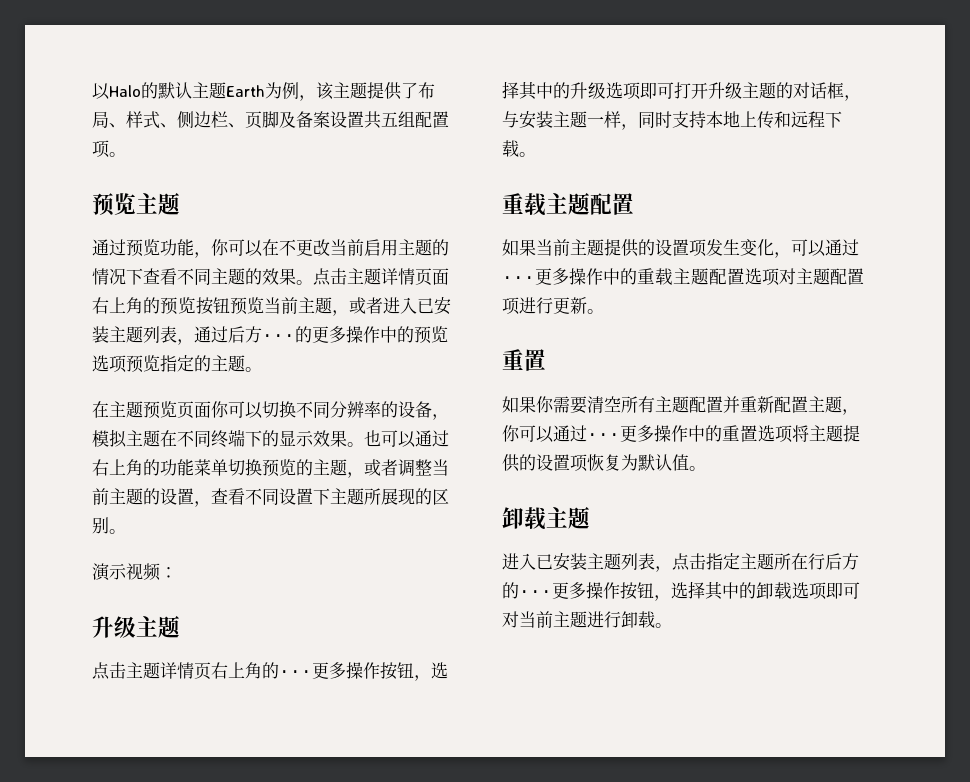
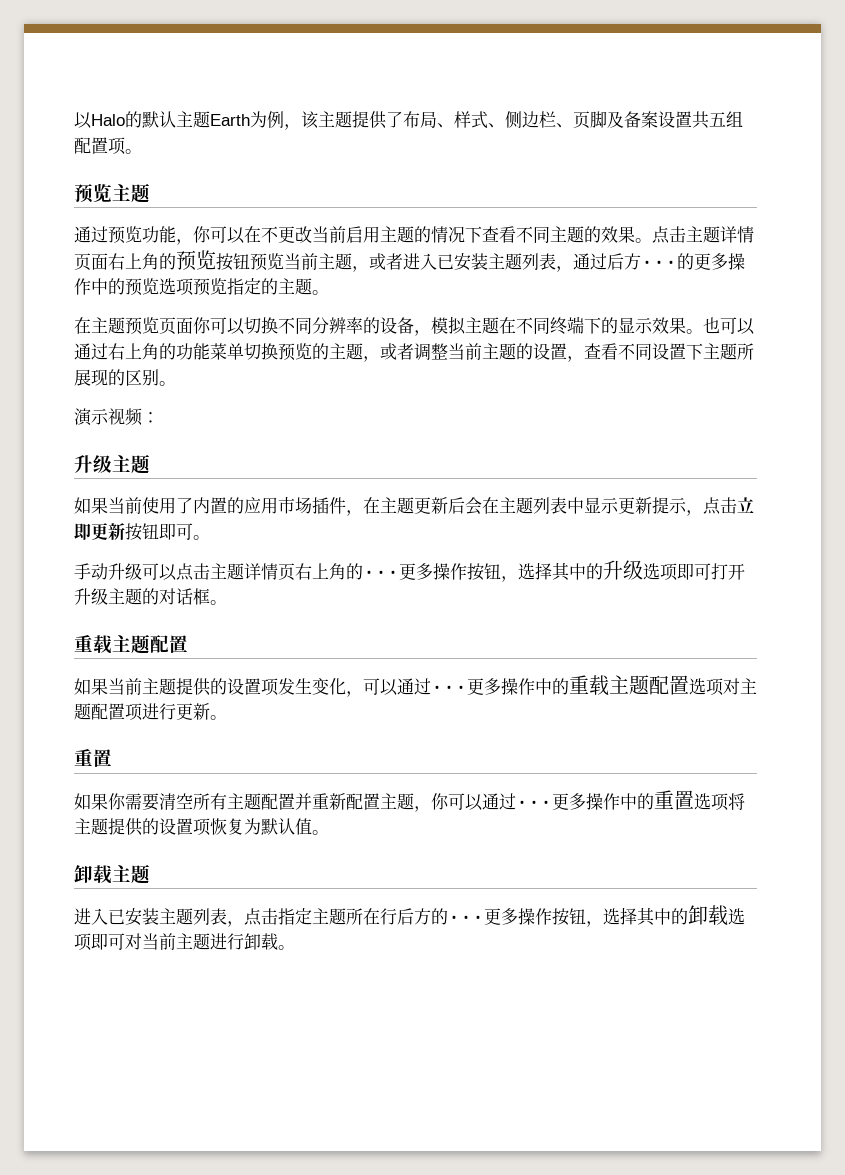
- 点击主题详情页右上角的···更多操作按钮，选择其中的升级选项即可打开升级主题的对话框，与安装主题一样，同时支持本地上传和远程下载。
+ 如果当前使用了内置的应用市场插件，在主题更新后会在主题列表中显示更新提示，点击立即更新按钮即可。
+ 手动升级可以点击主题详情页右上角的···更多操作按钮，选择其中的升级选项即可打开升级主题的对话框。

